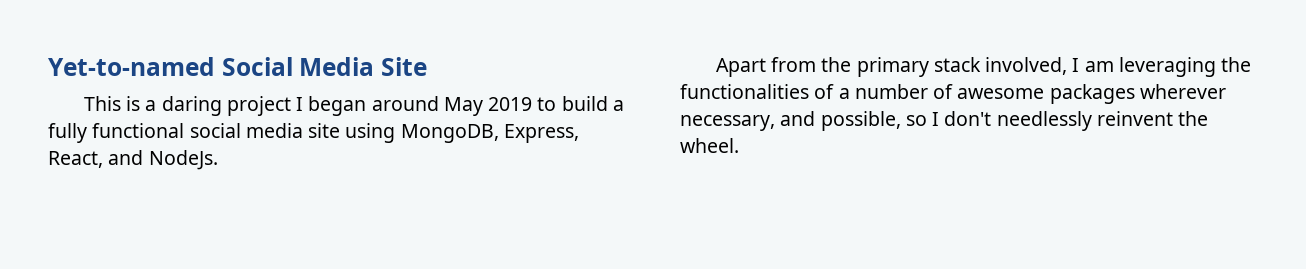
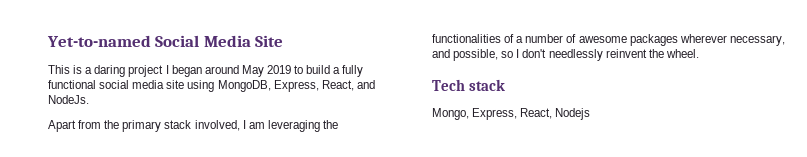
+ Tech stack
+ Mongo, Express, React, Nodejs

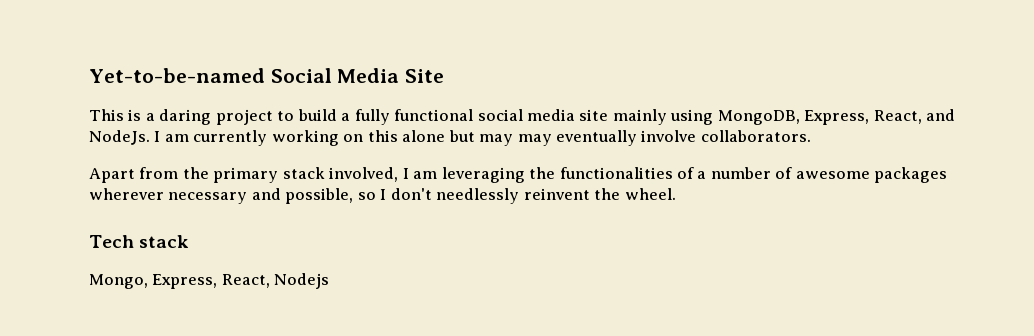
- Yet-to-named Social Media Site
+ Yet-to-be-named Social Media Site
- This is a daring project I began around May 2019 to build a fully functional social media site using MongoDB, Express, React, and NodeJs.
+ This is a daring project to build a fully functional social media site mainly using MongoDB, Express, React, and NodeJs. I am currently working on this alone but may may eventually involve collaborators.
- Apart from the primary stack involved, I am leveraging the functionalities of a number of awesome packages wherever necessary, and possible, so I don't needlessly reinvent the wheel.
+ Apart from the primary stack involved, I am leveraging the functionalities of a number of awesome packages wherever necessary and possible, so I don't needlessly reinvent the wheel.

